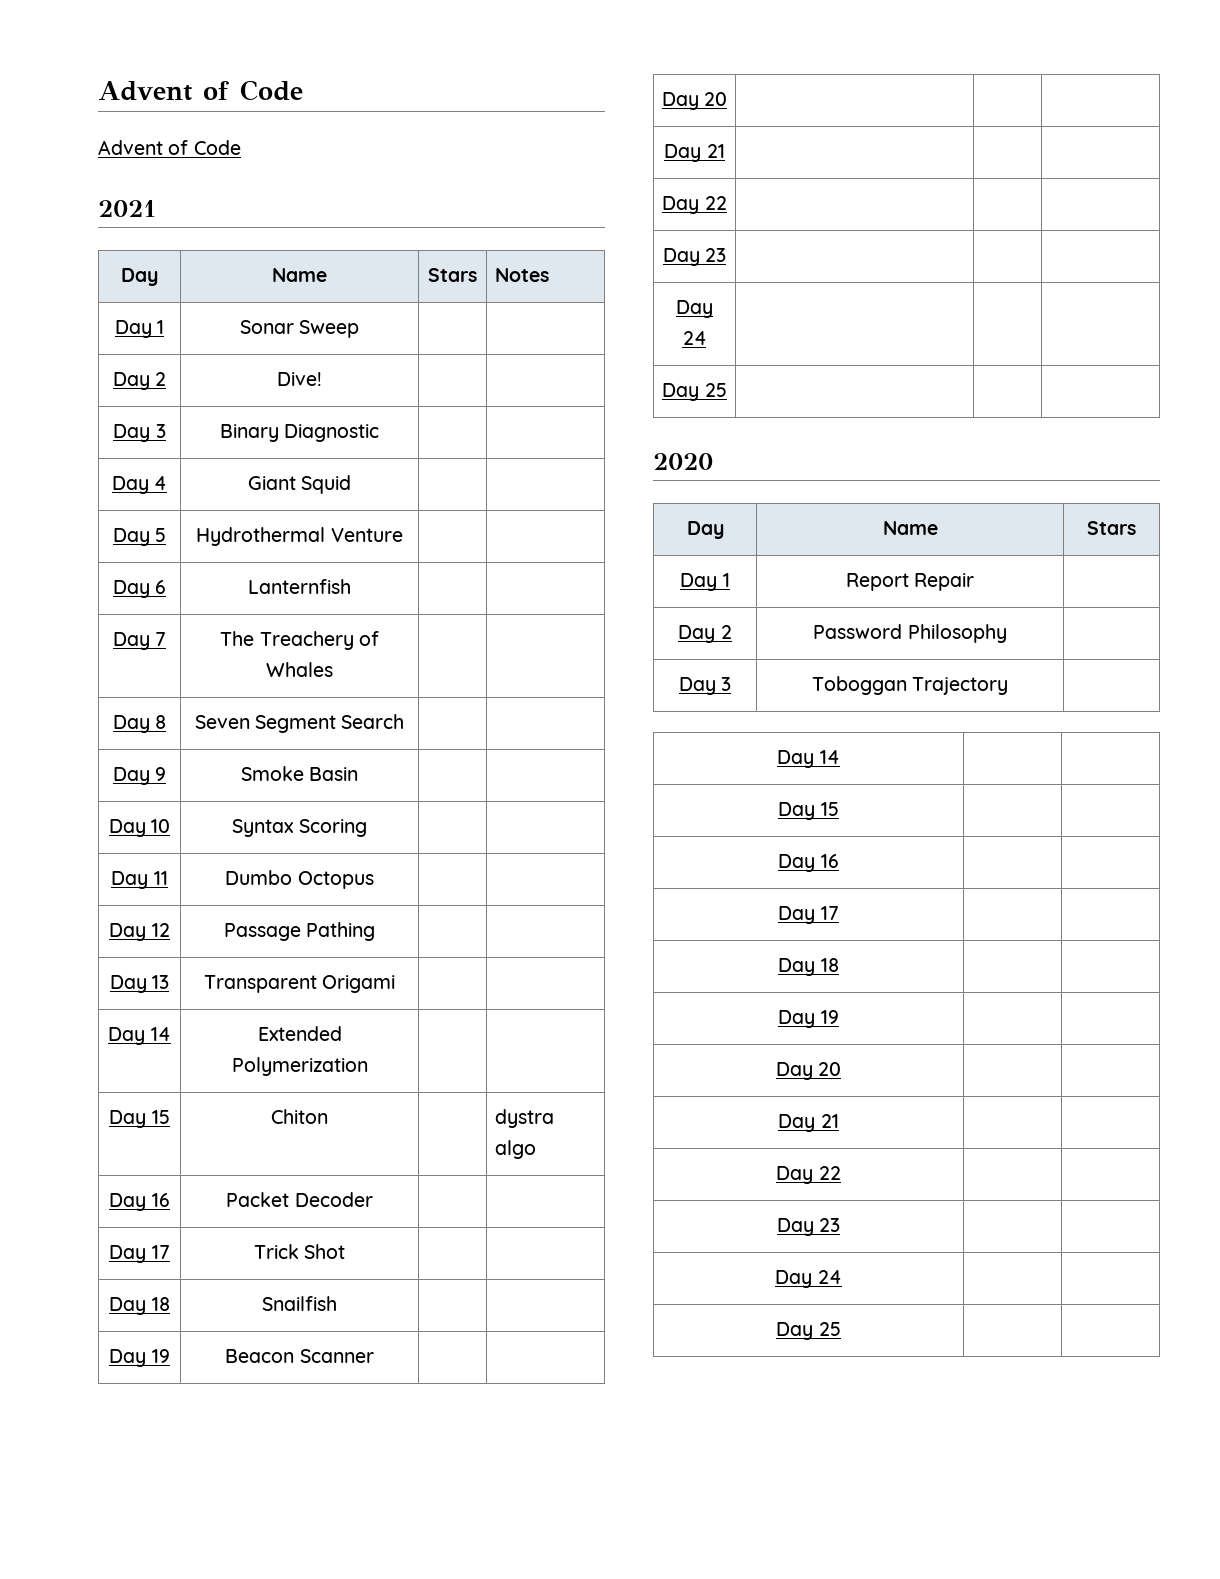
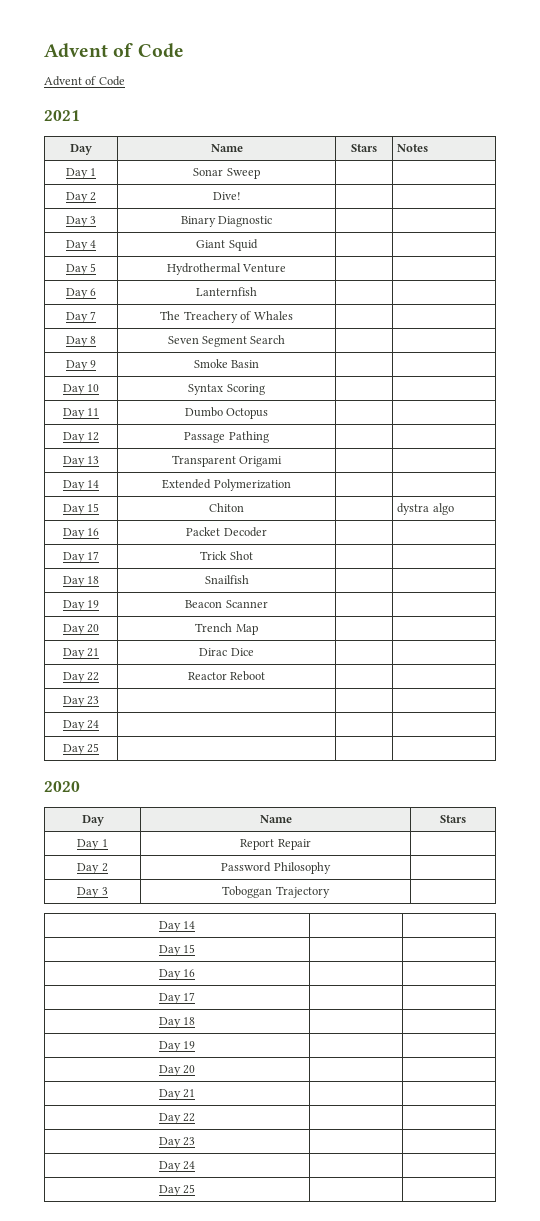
- Day 20 | | |
- Day 21 | | |
- Day 22 | | |
+ Day 20 | Trench Map | |
+ Day 21 | Dirac Dice | |
+ Day 22 | Reactor Reboot | |

